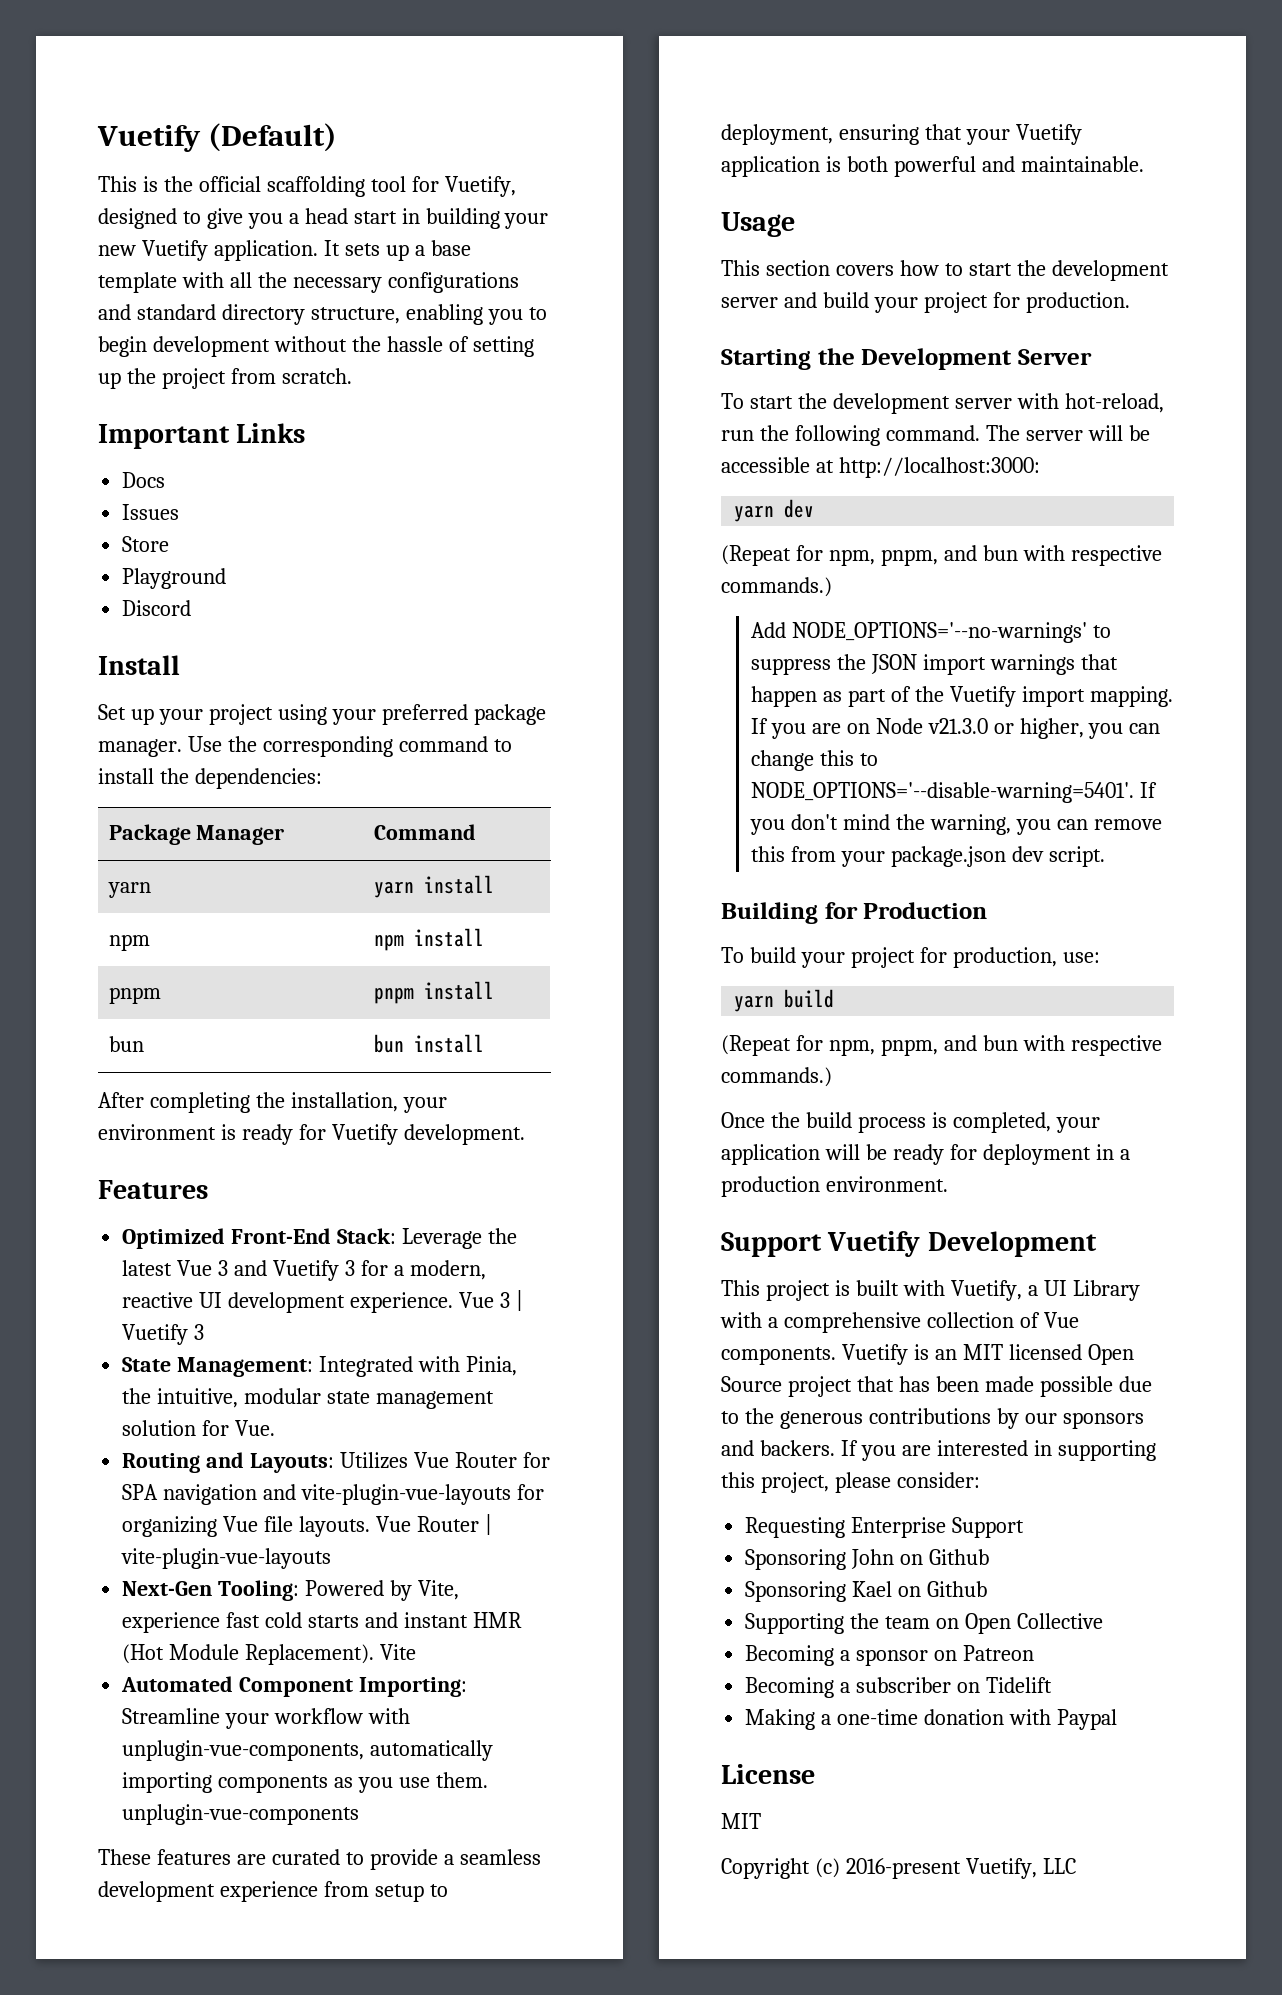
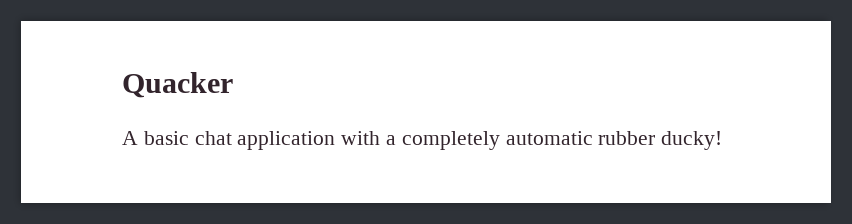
- Vuetify (Default)
- This is the official scaffolding tool for Vuetify, designed to give you a head start in building your new Vuetify application. It sets up a base template with all the necessary configurations and standard directory structure, enabling you to begin development without the hassle of setting up the project from scratch.
- Important Links
- Docs
- Issues
- Store
- Playground
- Discord
- Install
- Set up your project using your preferred package manager. Use the corresponding command to install the dependencies:
- Package Manager | Command
- yarn | yarn install
- npm | npm install
- pnpm | pnpm install
- bun | bun install
- After completing the installation, your environment is ready for Vuetify development.
- Features
- Optimized Front-End Stack: Leverage the latest Vue 3 and Vuetify 3 for a modern, reactive UI development experience. Vue 3 | Vuetify 3
- State Management: Integrated with Pinia, the intuitive, modular state management solution for Vue.
- Routing and Layouts: Utilizes Vue Router for SPA navigation and vite-plugin-vue-layouts for organizing Vue file layouts. Vue Router | vite-plugin-vue-layouts
- Next-Gen Tooling: Powered by Vite, experience fast cold starts and instant HMR (Hot Module Replacement). Vite
- Automated Component Importing: Streamline your workflow with unplugin-vue-components, automatically importing components as you use them. unplugin-vue-components
- These features are curated to provide a seamless development experience from setup to deployment, ensuring that your Vuetify application is both powerful and maintainable.
- Usage
- This section covers how to start the development server and build your project for production.
- Starting the Development Server
- To start the development server with hot-reload, run the following command. The server will be accessible at http://localhost:3000:
- yarn dev
- (Repeat for npm, pnpm, and bun with respective commands.)
- Add NODE_OPTIONS='--no-warnings' to suppress the JSON import warnings that happen as part of the Vuetify import mapping. If you are on Node v21.3.0 or higher, you can change this to NODE_OPTIONS='--disable-warning=5401'. If you don't mind the warning, you can remove this from your package.json dev script.
- Building for Production
- To build your project for production, use:
- yarn build
- (Repeat for npm, pnpm, and bun with respective commands.)
- Once the build process is completed, your application will be ready for deployment in a production environment.
- Support Vuetify Development
- This project is built with Vuetify, a UI Library with a comprehensive collection of Vue components. Vuetify is an MIT licensed Open Source project that has been made possible due to the generous contributions by our sponsors and backers. If you are interested in supporting this project, please consider:
- Requesting Enterprise Support
- Sponsoring John on Github
- Sponsoring Kael on Github
- Supporting the team on Open Collective
- Becoming a sponsor on Patreon
- Becoming a subscriber on Tidelift
- Making a one-time donation with Paypal
- License
- MIT
- Copyright (c) 2016-present Vuetify, LLC
+ Quacker
+ A basic chat application with a completely automatic rubber ducky!

